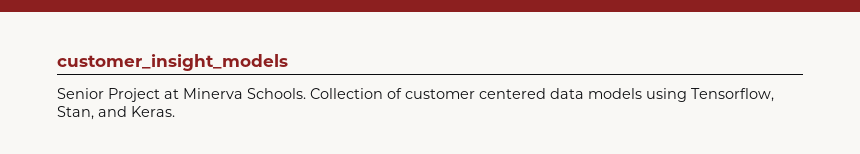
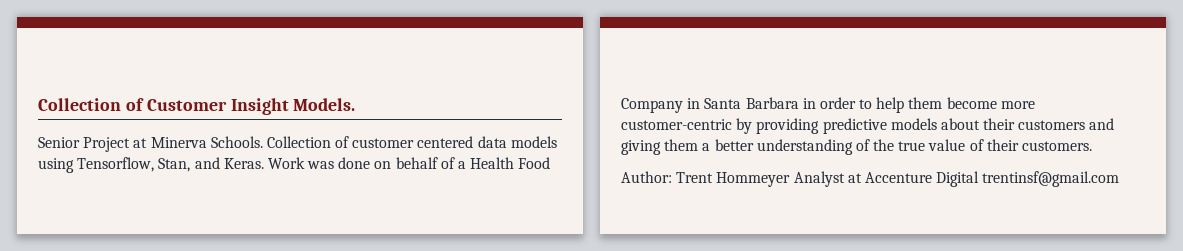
- customer_insight_models
+ Collection of Customer Insight Models.
+ Work was done on behalf of a Health Food Company in Santa Barbara in order to help them become more customer-centric by providing predictive models about their customers and giving them a better understanding of the true value of their customers.
+ Author: Trent Hommeyer Analyst at Accenture Digital trentinsf@gmail.com

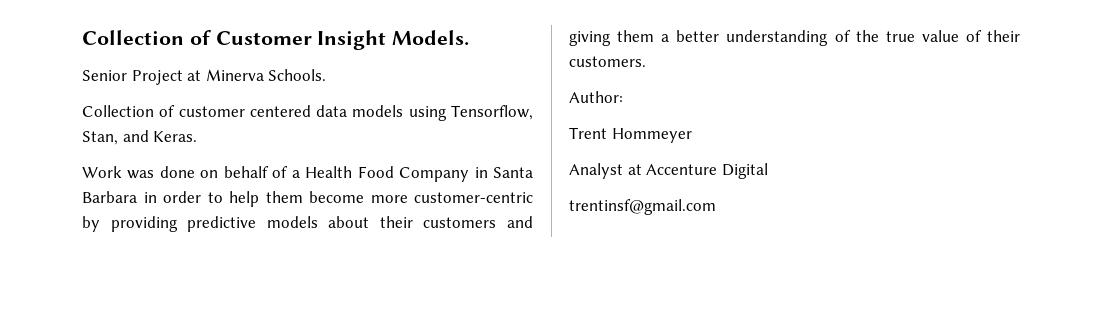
- Senior Project at Minerva Schools. Collection of customer centered data models using Tensorflow, Stan, and Keras. Work was done on behalf of a Health Food Company in Santa Barbara in order to help them become more customer-centric by providing predictive models about their customers and giving them a better understanding of the true value of their customers.
+ Senior Project at Minerva Schools.
+ Collection of customer centered data models using Tensorflow, Stan, and Keras.
+ Work was done on behalf of a Health Food Company in Santa Barbara in order to help them become more customer-centric by providing predictive models about their customers and giving them a better understanding of the true value of their customers.
- Author: Trent Hommeyer Analyst at Accenture Digital trentinsf@gmail.com
+ Author:
+ Trent Hommeyer
+ Analyst at Accenture Digital
+ trentinsf@gmail.com

